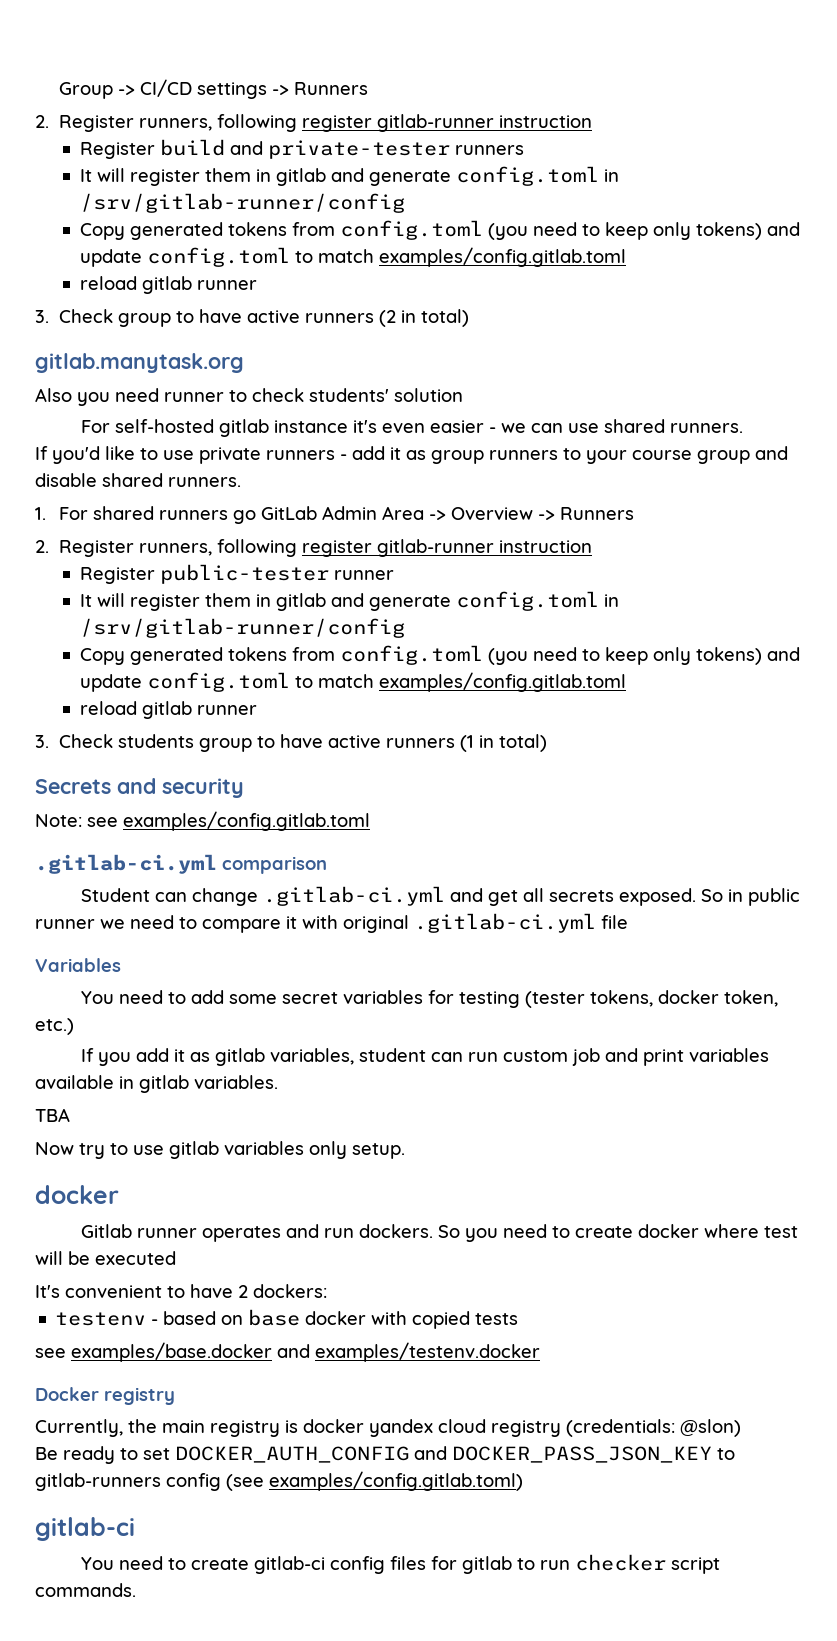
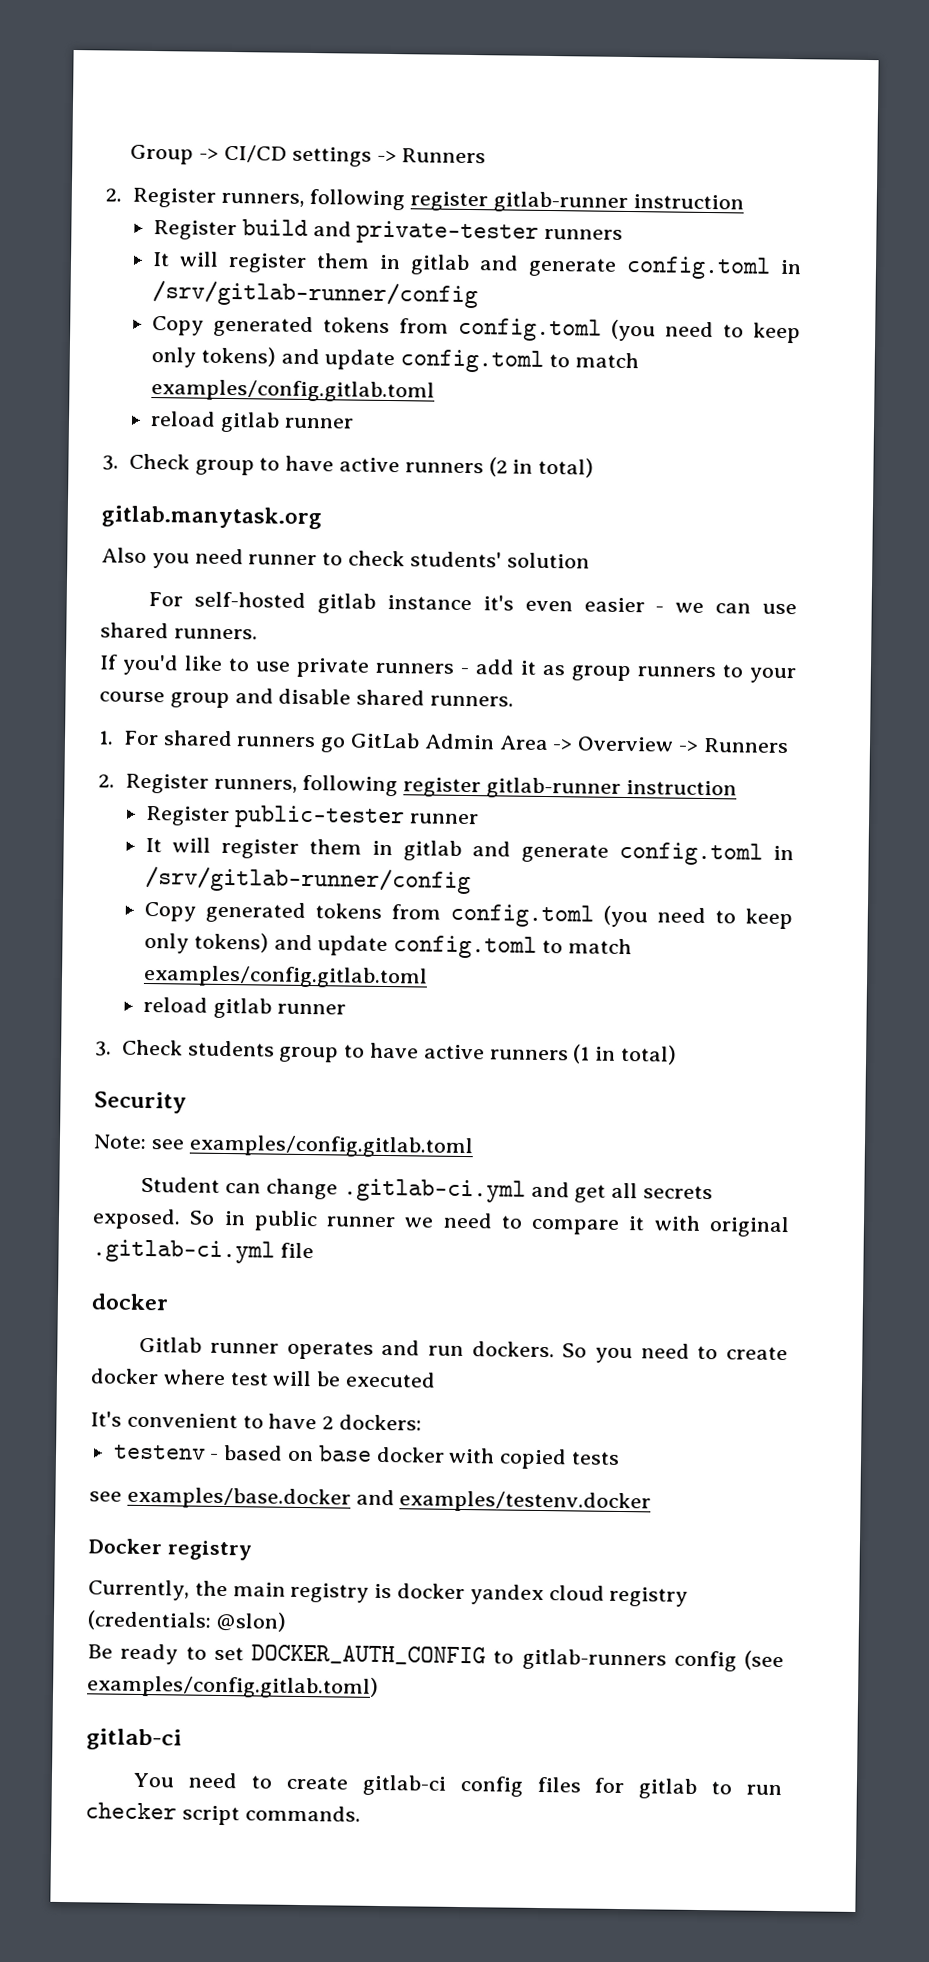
- Secrets and security
+ Security
- .gitlab-ci.yml comparison
- Variables
- You need to add some secret variables for testing (tester tokens, docker token, etc.)
- If you add it as gitlab variables, student can run custom job and print variables available in gitlab variables.
- TBA
- Now try to use gitlab variables only setup.
- Be ready to set DOCKER_AUTH_CONFIG and DOCKER_PASS_JSON_KEY to gitlab-runners config (see examples/config.gitlab.toml)
+ Be ready to set DOCKER_AUTH_CONFIG to gitlab-runners config (see examples/config.gitlab.toml)

